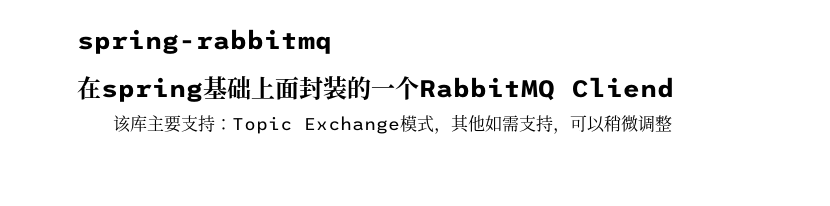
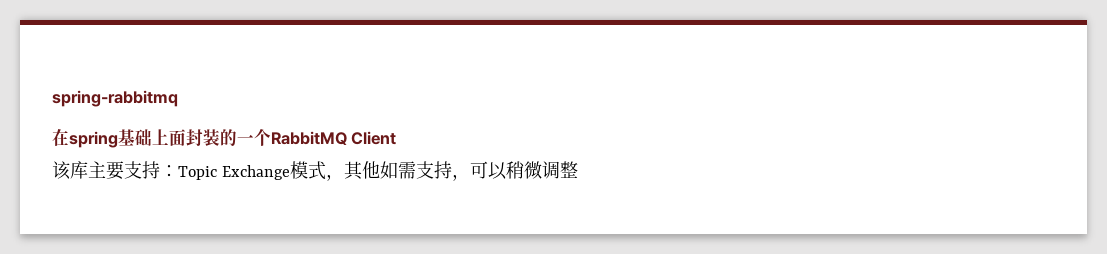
- 在spring基础上面封装的一个RabbitMQ Cliend
+ 在spring基础上面封装的一个RabbitMQ Client

